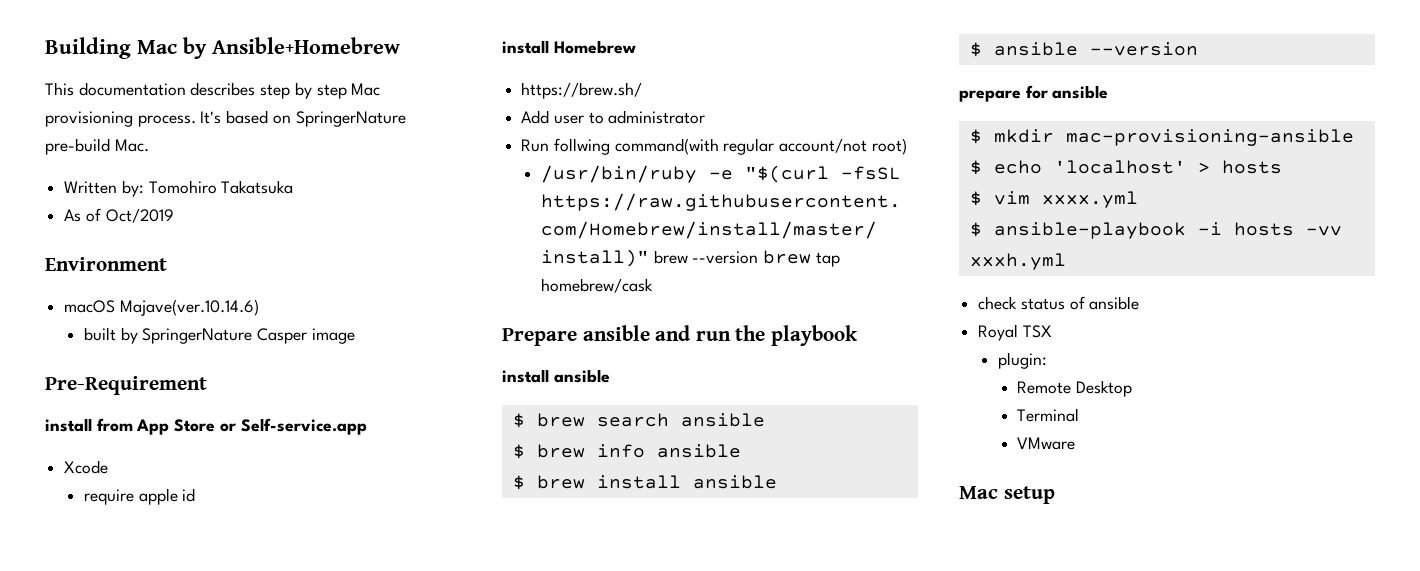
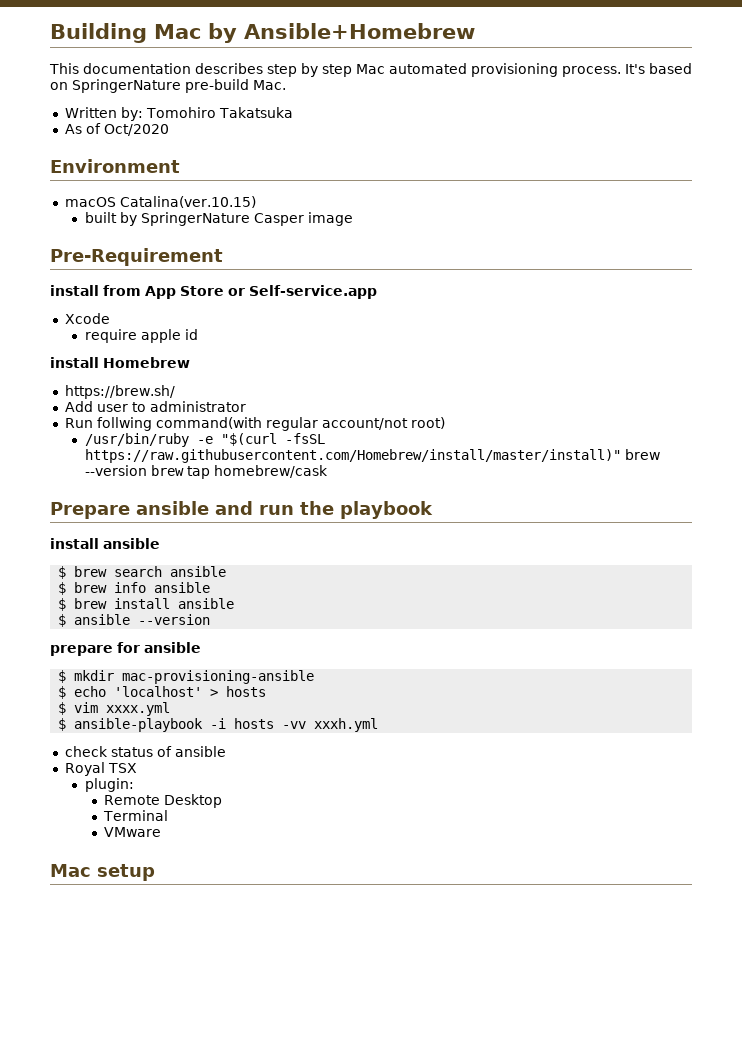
- This documentation describes step by step Mac provisioning process.
+ This documentation describes step by step Mac automated provisioning process.
- As of Oct/2019
+ As of Oct/2020
- macOS Majave(ver.10.14.6)
+ macOS Catalina(ver.10.15)

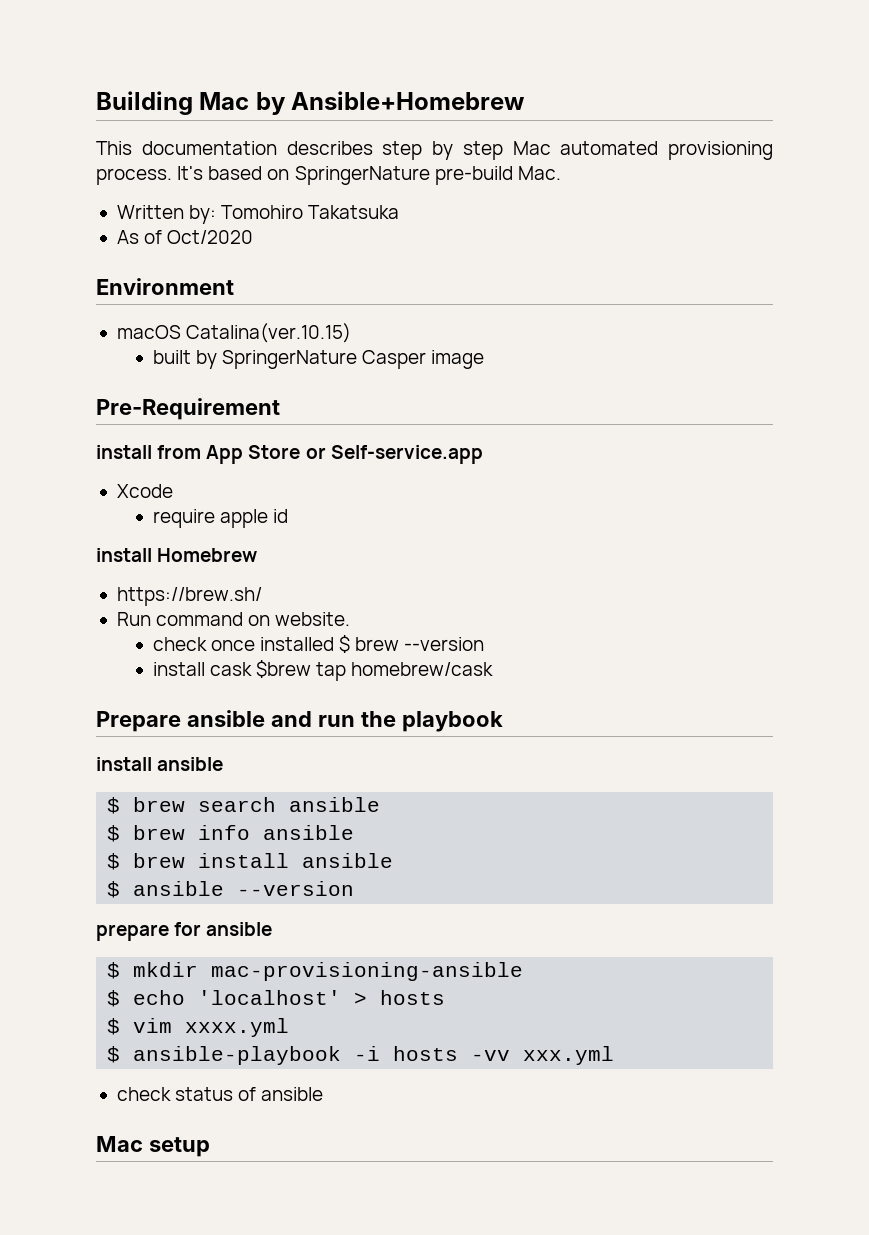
- Add user to administrator
- Run follwing command(with regular account/not root)
- /usr/bin/ruby -e "$(curl -fsSL https://raw.githubusercontent.com/Homebrew/install/master/install)" brew --version brew tap homebrew/cask
+ Run command on website.
+ check once installed $ brew --version
+ install cask $brew tap homebrew/cask
- $ ansible-playbook -i hosts -vv xxxh.yml
+ $ ansible-playbook -i hosts -vv xxx.yml
- Royal TSX
- plugin:
- Remote Desktop
- Terminal
- VMware

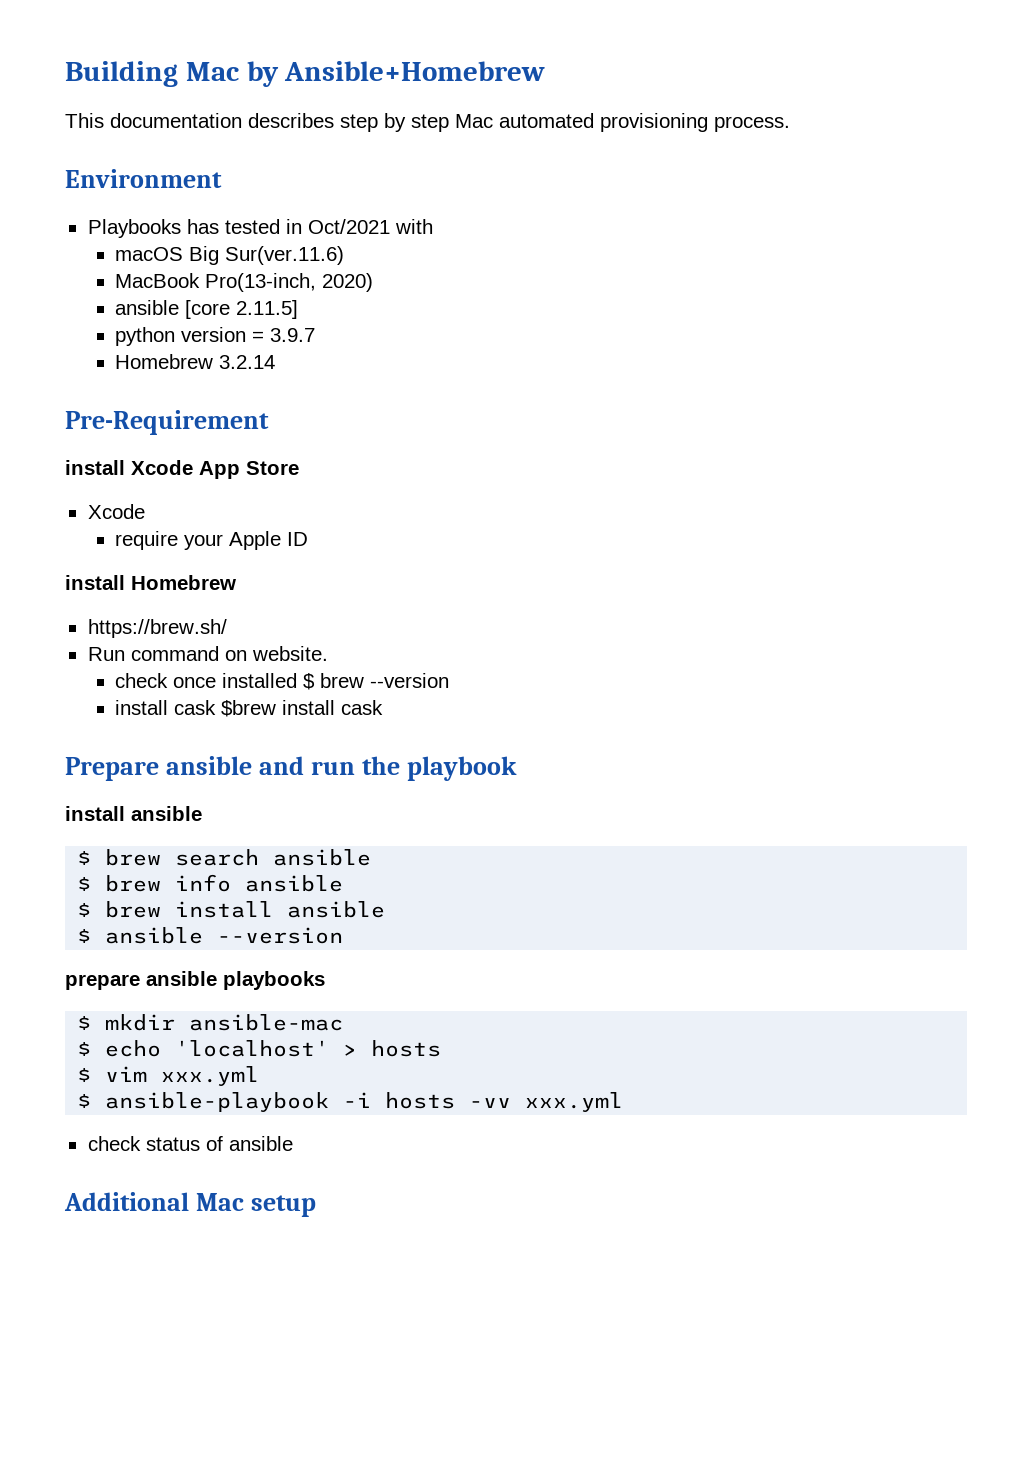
- This documentation describes step by step Mac automated provisioning process. It's based on SpringerNature pre-build Mac.
- Written by: Tomohiro Takatsuka
- As of Oct/2020
+ This documentation describes step by step Mac automated provisioning process.
  Environment
- macOS Catalina(ver.10.15)
- built by SpringerNature Casper image
+ Playbooks has tested in Oct/2021 with
+ macOS Big Sur(ver.11.6)
+ MacBook Pro(13-inch, 2020)
+ ansible [core 2.11.5]
+ python version = 3.9.7
+ Homebrew 3.2.14
- install from App Store or Self-service.app
+ install Xcode App Store
- require apple id
+ require your Apple ID
- install cask $brew tap homebrew/cask
+ install cask $brew install cask
- prepare for ansible
+ prepare ansible playbooks
- $ mkdir mac-provisioning-ansible
+ $ mkdir ansible-mac
- $ vim xxxx.yml
+ $ vim xxx.yml
- Mac setup
+ Additional Mac setup

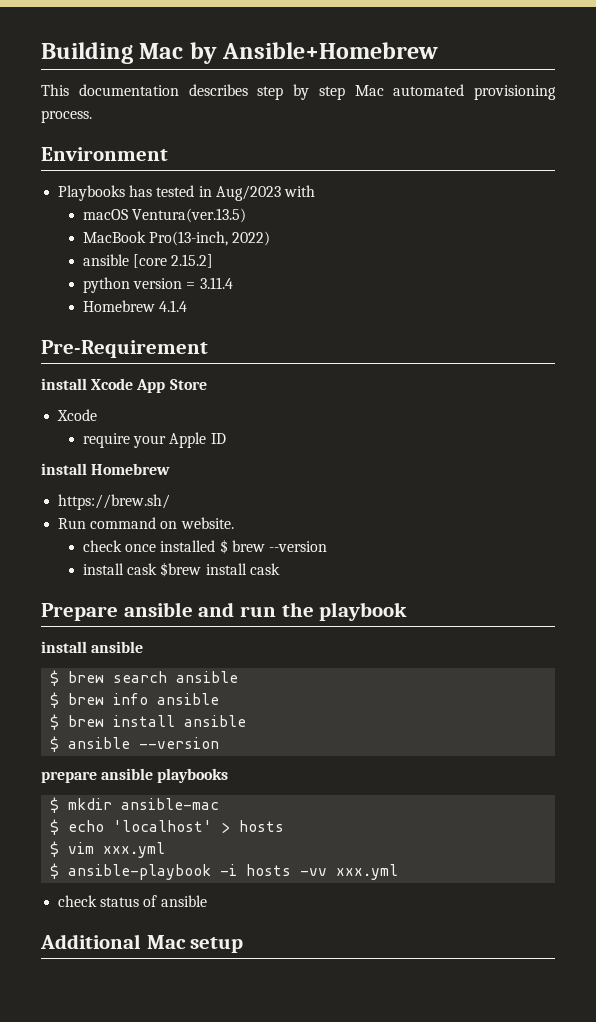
- Playbooks has tested in Oct/2021 with
+ Playbooks has tested in Aug/2023 with
- macOS Big Sur(ver.11.6)
+ macOS Ventura(ver.13.5)
- MacBook Pro(13-inch, 2020)
+ MacBook Pro(13-inch, 2022)
- ansible [core 2.11.5]
+ ansible [core 2.15.2]
- python version = 3.9.7
- Homebrew 3.2.14
+ python version = 3.11.4
+ Homebrew 4.1.4

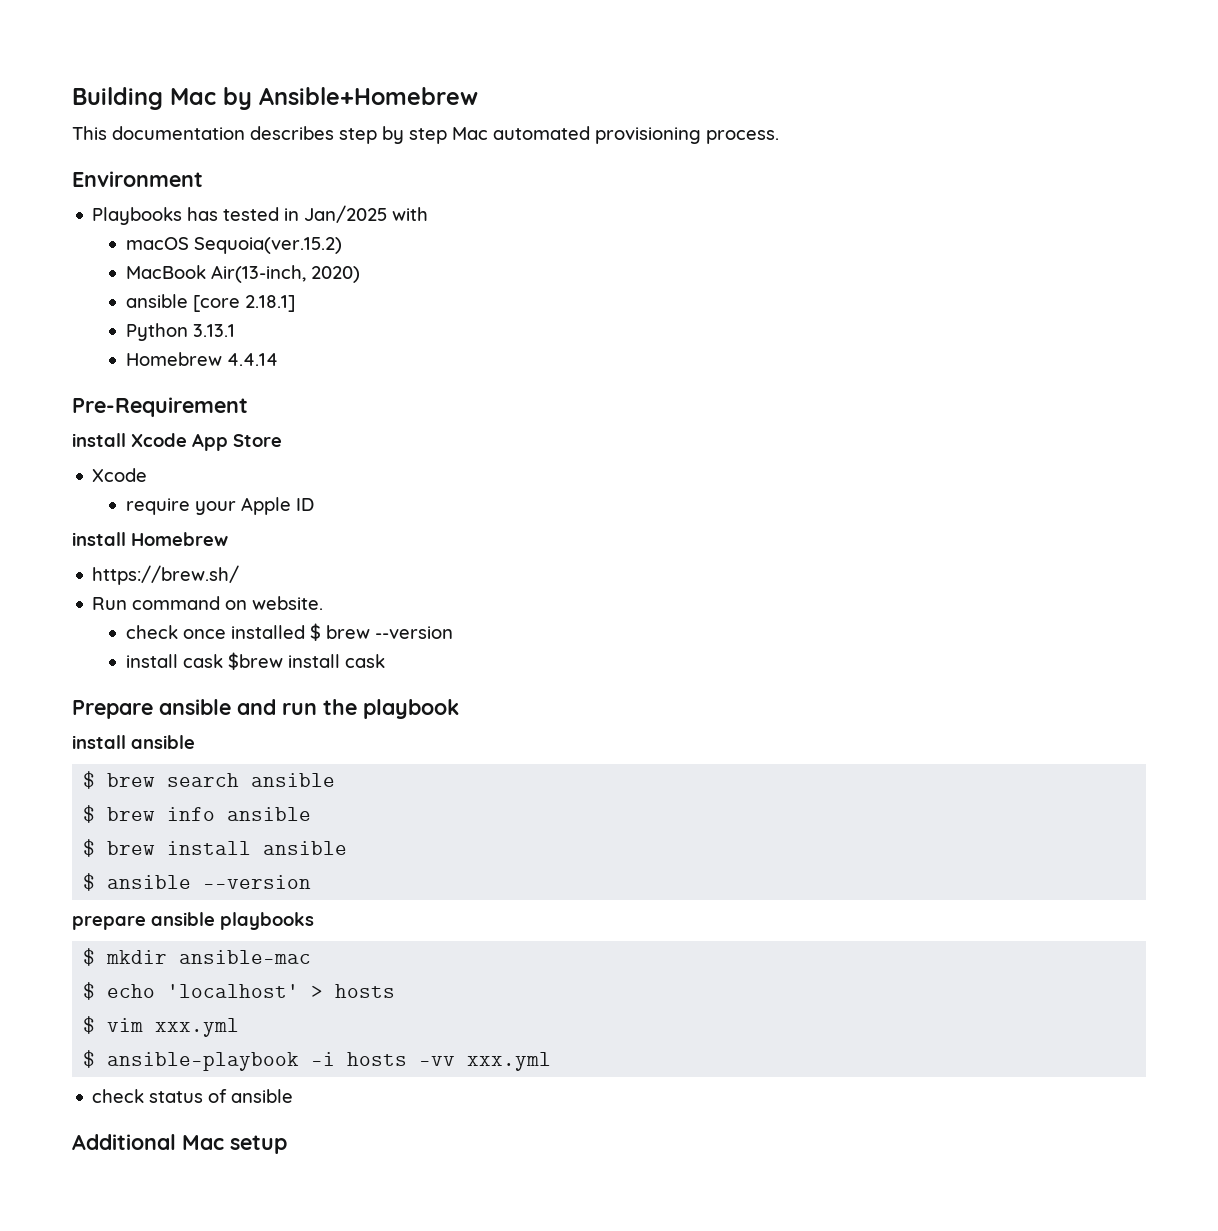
- Playbooks has tested in Aug/2023 with
+ Playbooks has tested in Jan/2025 with
- macOS Ventura(ver.13.5)
+ macOS Sequoia(ver.15.2)
- MacBook Pro(13-inch, 2022)
+ MacBook Air(13-inch, 2020)
- ansible [core 2.15.2]
- python version = 3.11.4
- Homebrew 4.1.4
+ ansible [core 2.18.1]
+ Python 3.13.1
+ Homebrew 4.4.14

